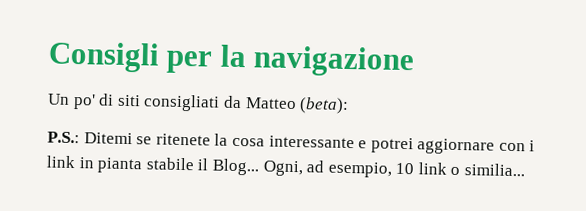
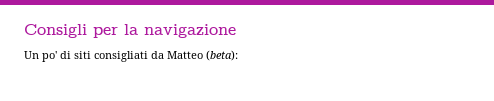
- P.S.: Ditemi se ritenete la cosa interessante e potrei aggiornare con i link in pianta stabile il Blog... Ogni, ad esempio, 10 link o similia...

